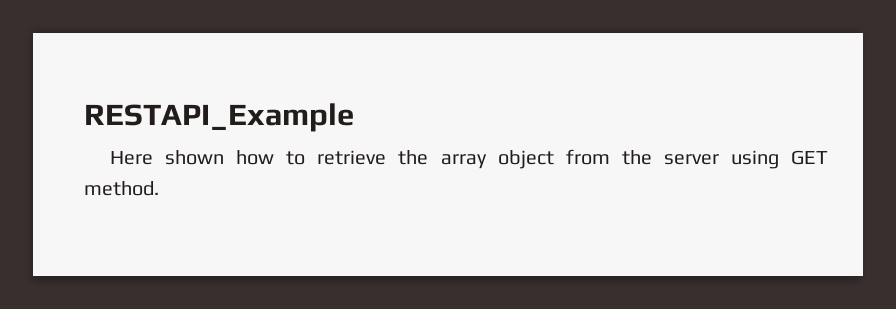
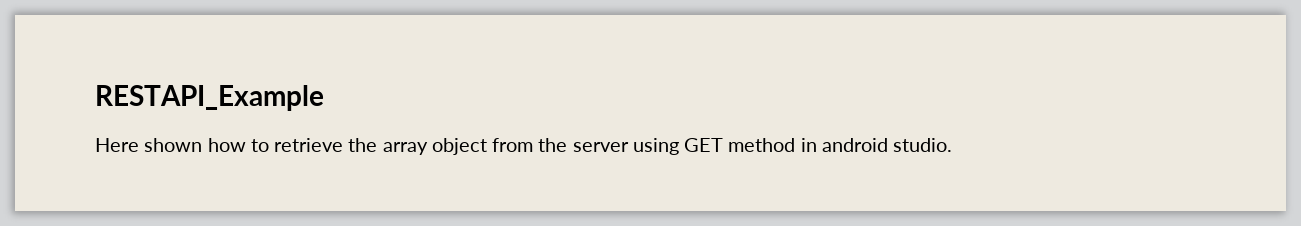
- Here shown how to retrieve the array object from the server using GET method.
+ Here shown how to retrieve the array object from the server using GET method in android studio.

